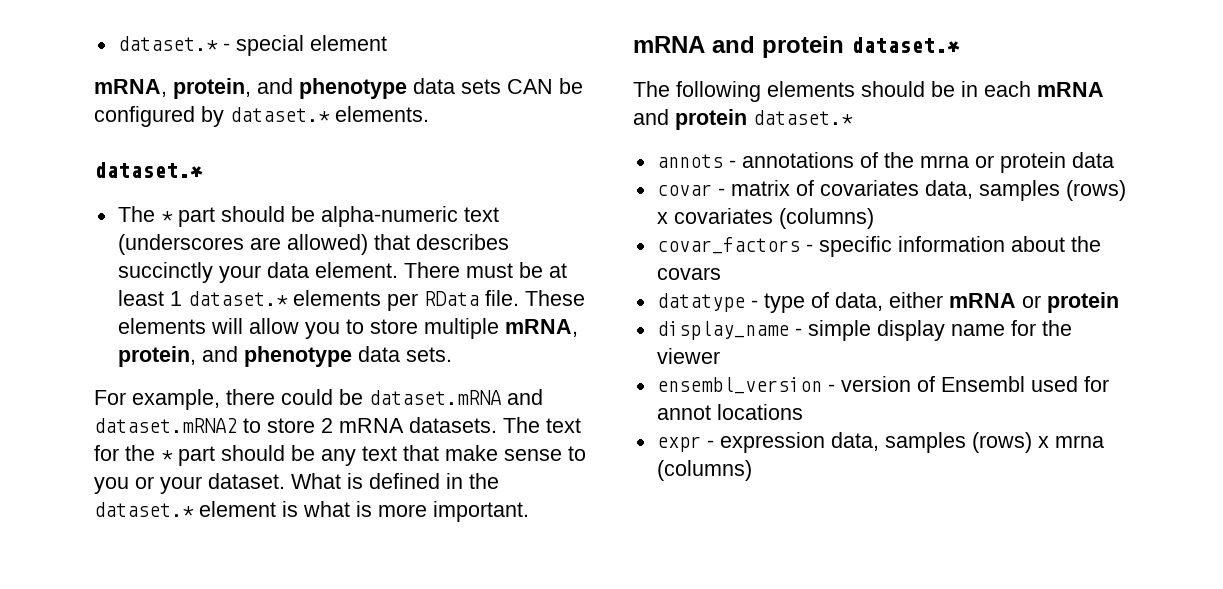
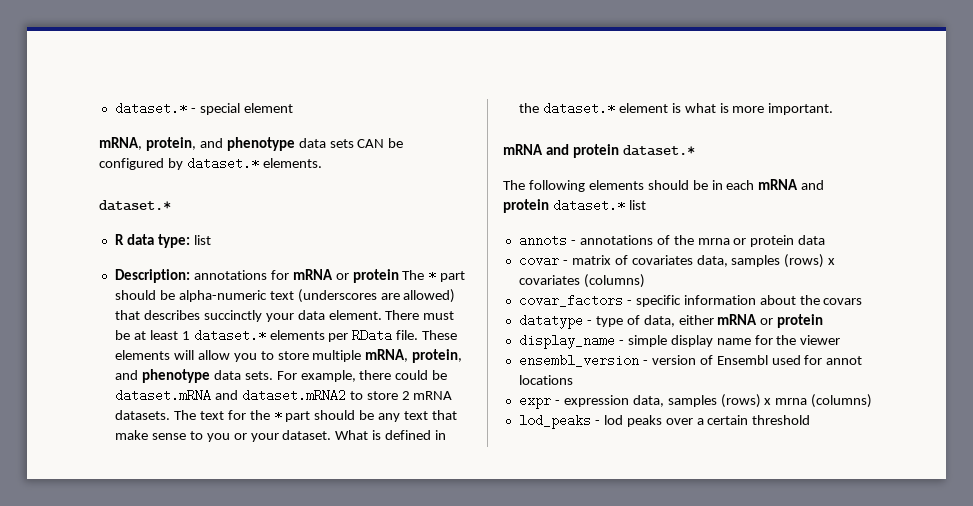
- The * part should be alpha-numeric text (underscores are allowed) that describes succinctly your data element.
+ R data type: list
+ Description: annotations for mRNA or protein The * part should be alpha-numeric text (underscores are allowed) that describes succinctly your data element.
- These elements will allow you to store multiple mRNA, protein, and phenotype data sets.
- For example, there could be dataset.mRNA and dataset.mRNA2 to store 2 mRNA datasets.
+ These elements will allow you to store multiple mRNA, protein, and phenotype data sets. For example, there could be dataset.mRNA and dataset.mRNA2 to store 2 mRNA datasets.
- The following elements should be in each mRNA and protein dataset.*
+ The following elements should be in each mRNA and protein dataset.* list
+ lod_peaks - lod peaks over a certain threshold

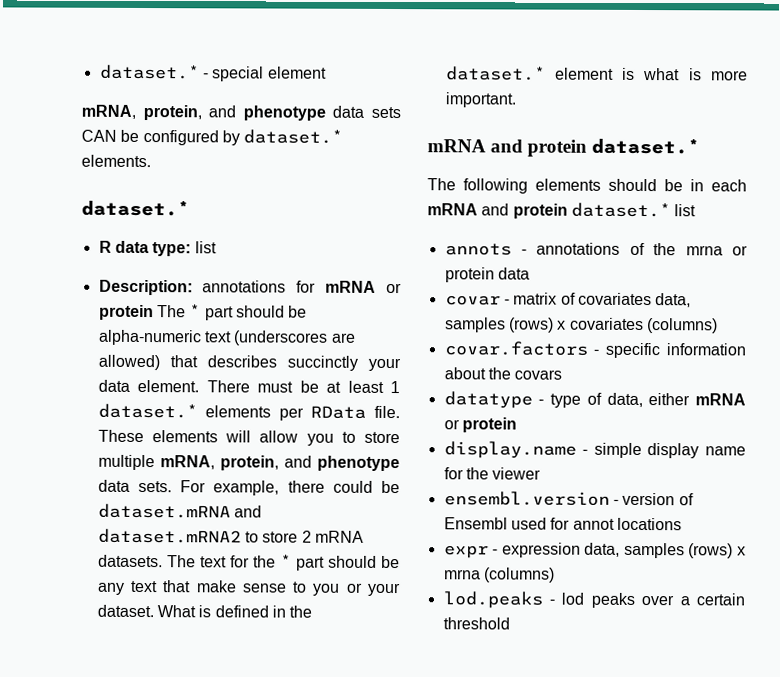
- covar_factors - specific information about the covars
+ covar.factors - specific information about the covars
- display_name - simple display name for the viewer
+ display.name - simple display name for the viewer
- ensembl_version - version of Ensembl used for annot locations
+ ensembl.version - version of Ensembl used for annot locations
- lod_peaks - lod peaks over a certain threshold
+ lod.peaks - lod peaks over a certain threshold

